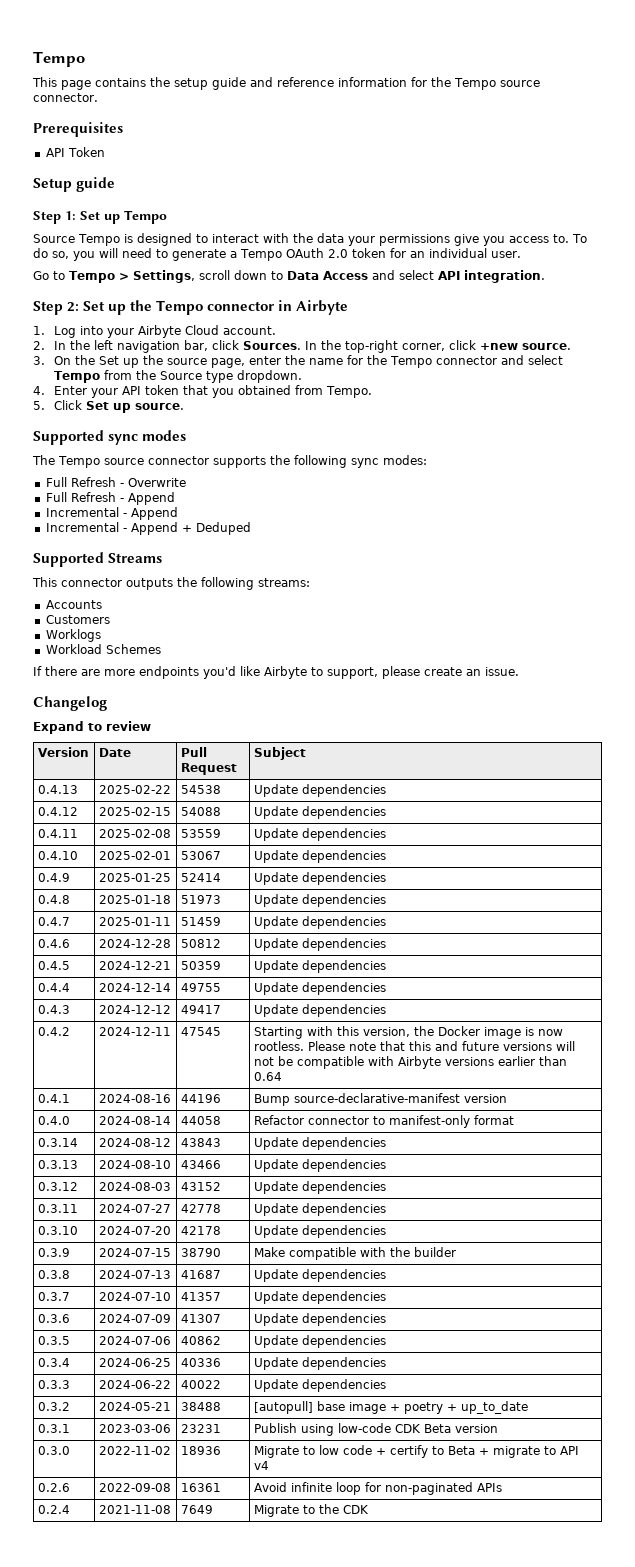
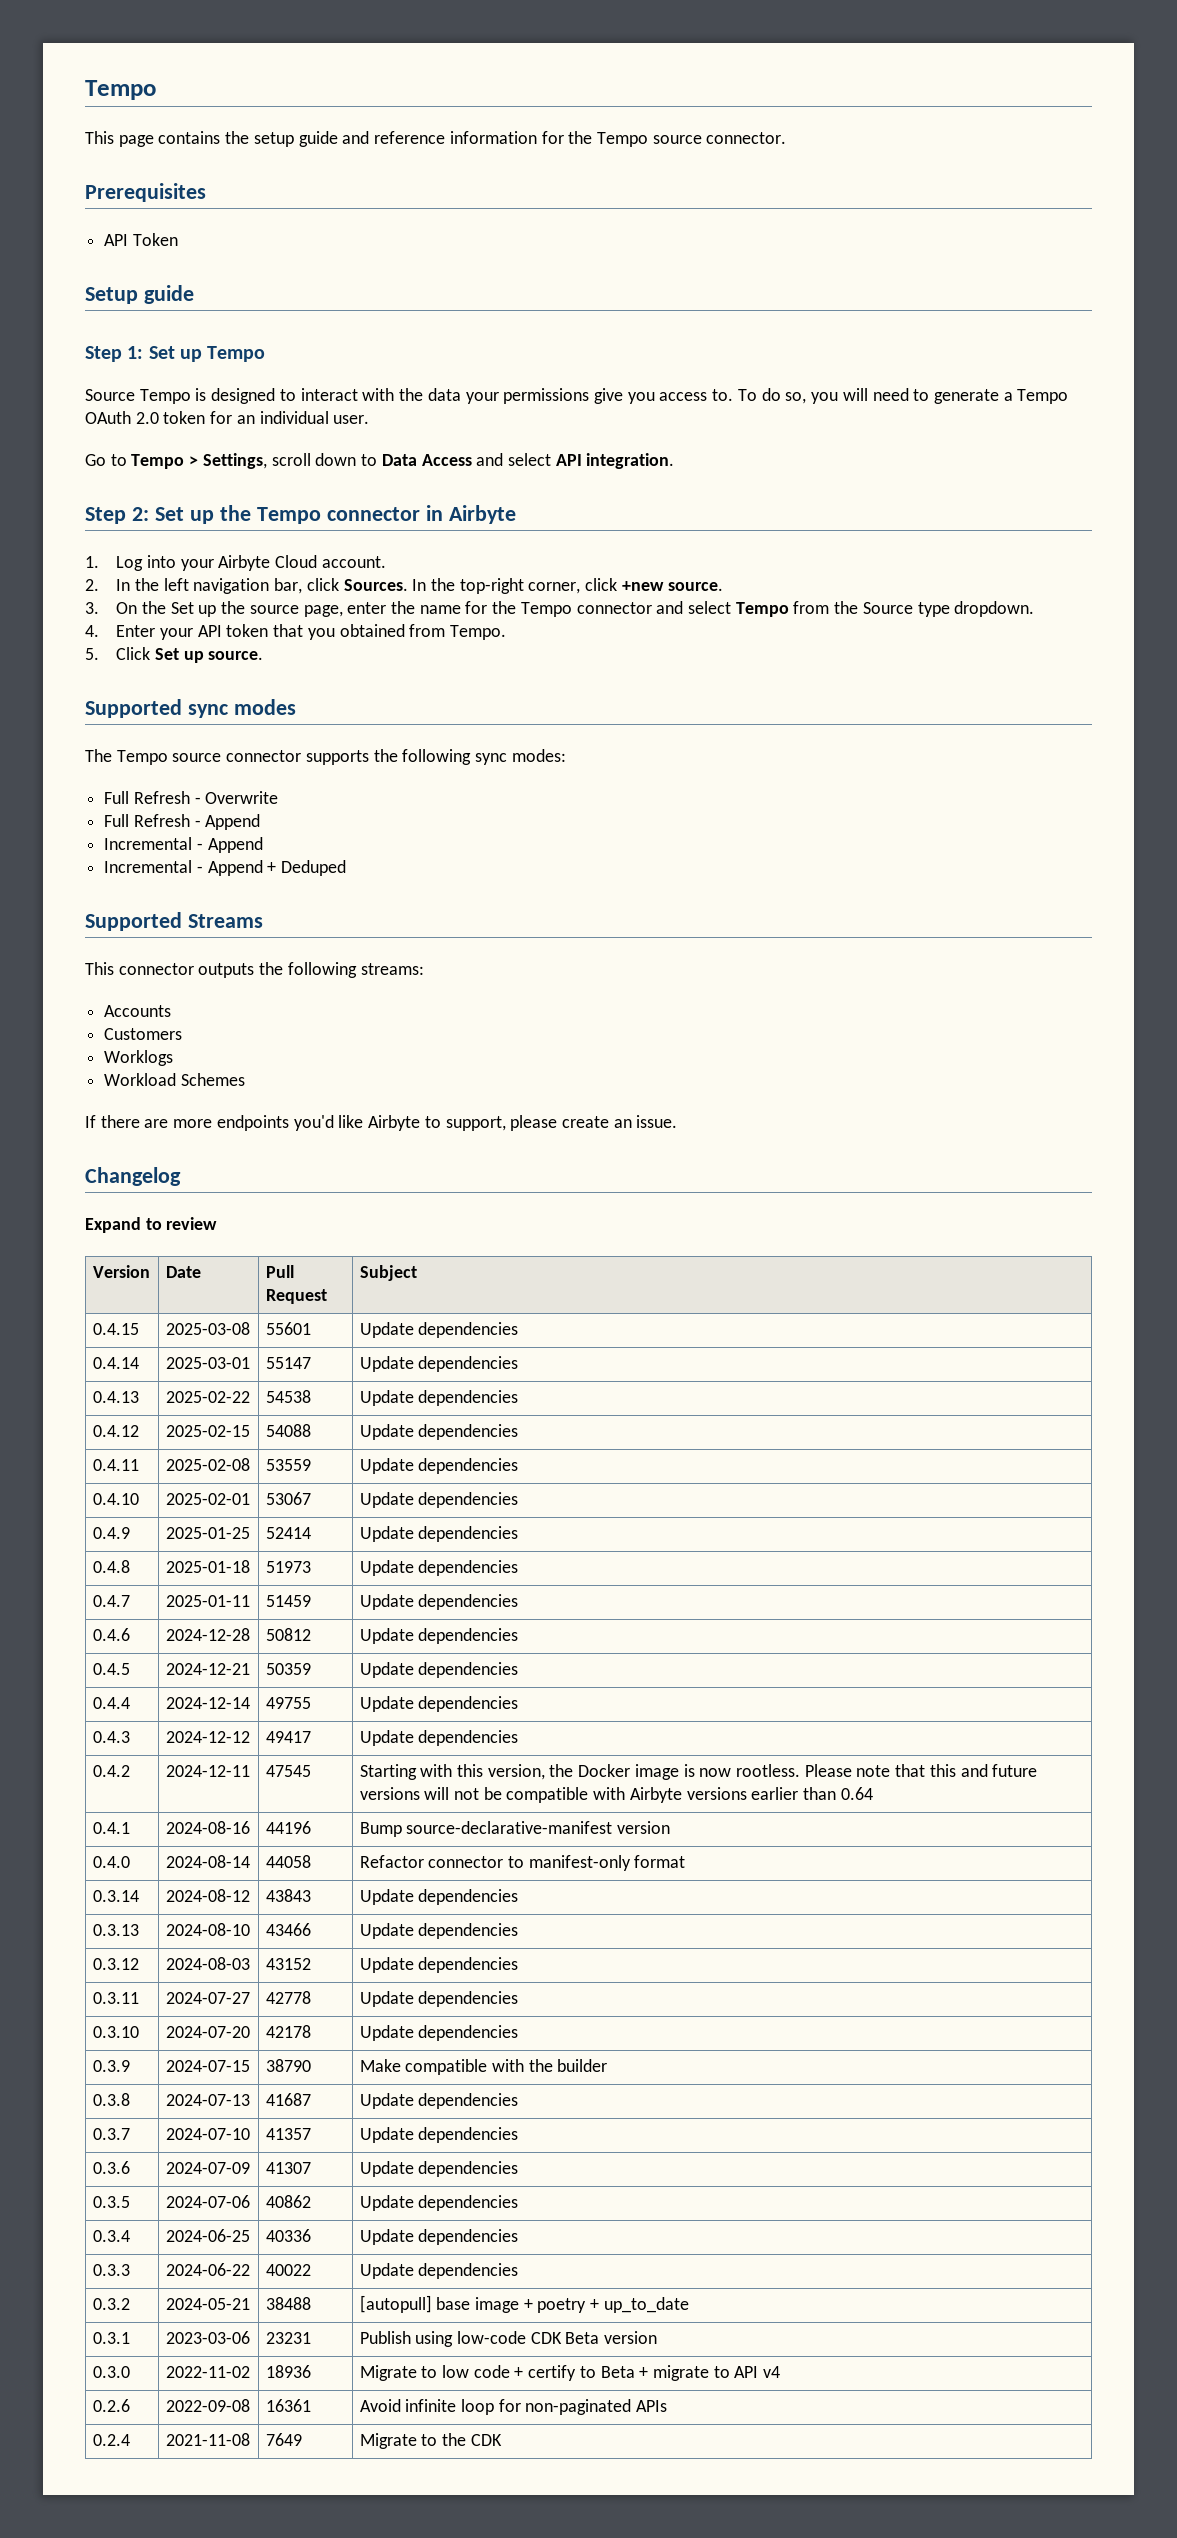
+ 0.4.15 | 2025-03-08 | 55601 | Update dependencies
+ 0.4.14 | 2025-03-01 | 55147 | Update dependencies

